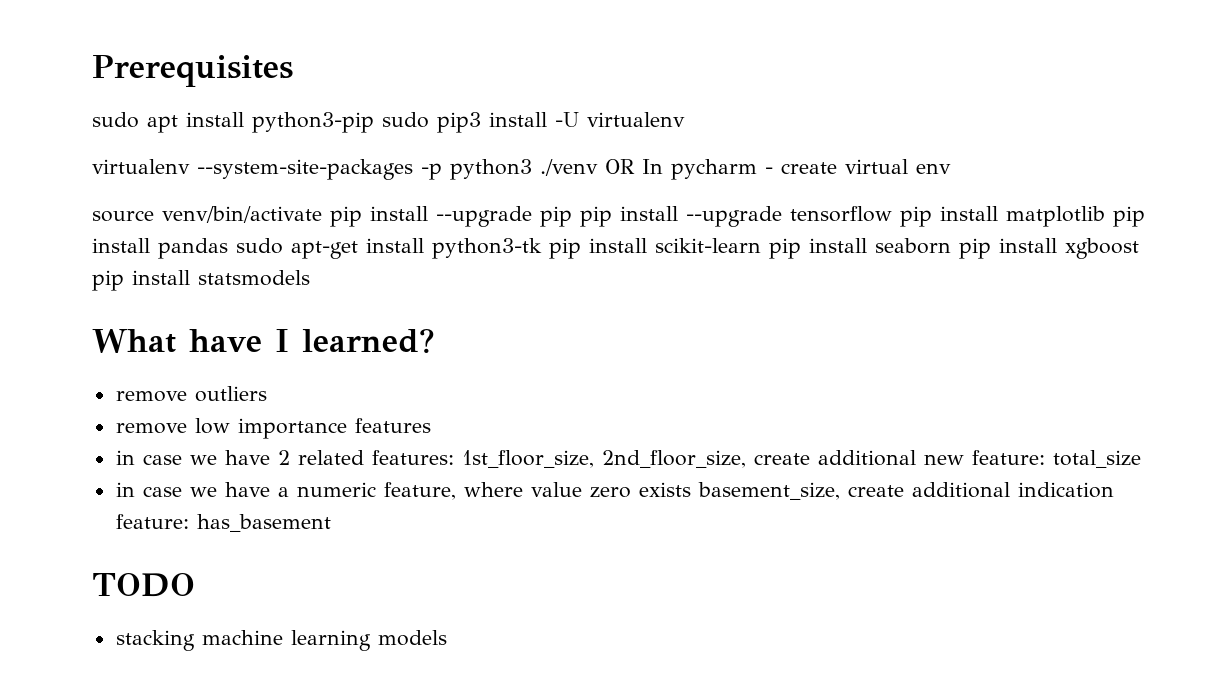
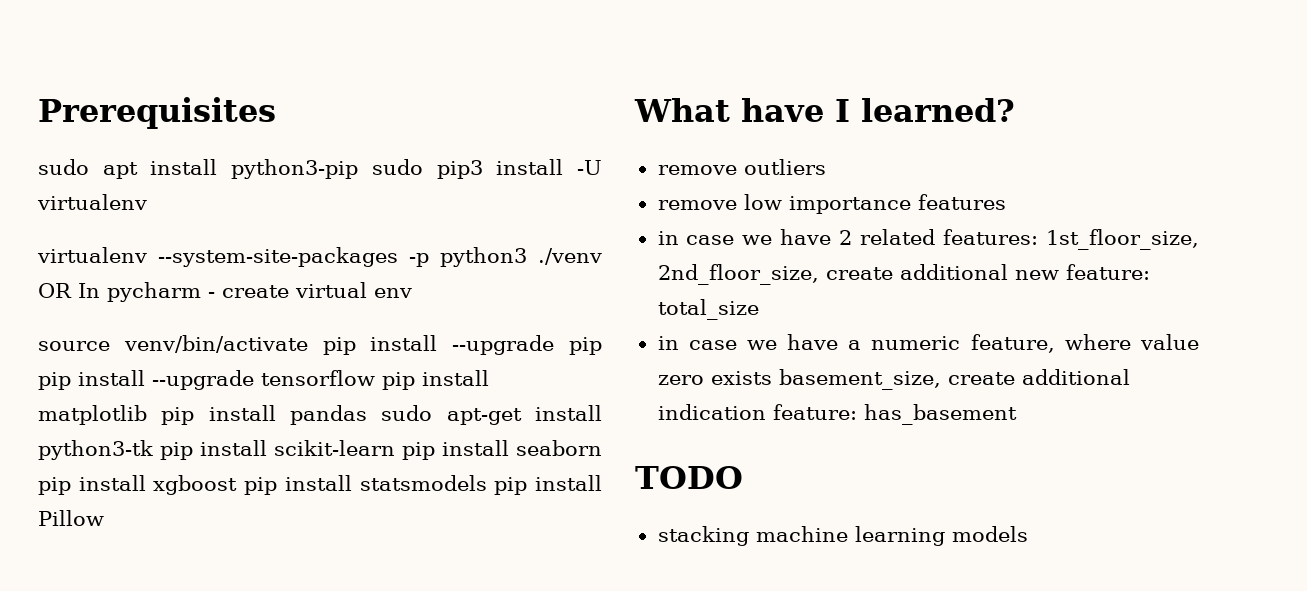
- source venv/bin/activate pip install --upgrade pip pip install --upgrade tensorflow pip install matplotlib pip install pandas sudo apt-get install python3-tk pip install scikit-learn pip install seaborn pip install xgboost pip install statsmodels
+ source venv/bin/activate pip install --upgrade pip pip install --upgrade tensorflow pip install matplotlib pip install pandas sudo apt-get install python3-tk pip install scikit-learn pip install seaborn pip install xgboost pip install statsmodels pip install Pillow

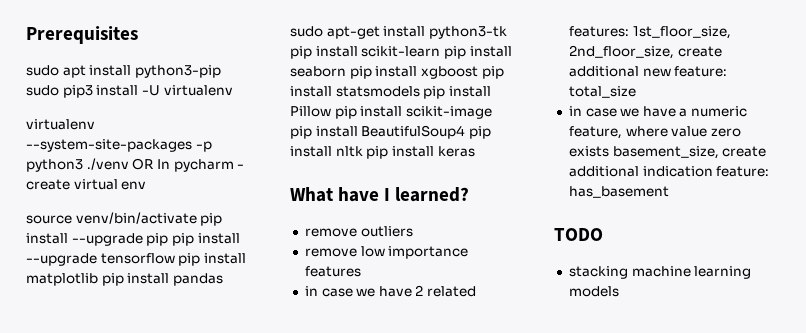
- source venv/bin/activate pip install --upgrade pip pip install --upgrade tensorflow pip install matplotlib pip install pandas sudo apt-get install python3-tk pip install scikit-learn pip install seaborn pip install xgboost pip install statsmodels pip install Pillow
+ source venv/bin/activate pip install --upgrade pip pip install --upgrade tensorflow pip install matplotlib pip install pandas sudo apt-get install python3-tk pip install scikit-learn pip install seaborn pip install xgboost pip install statsmodels pip install Pillow pip install scikit-image pip install BeautifulSoup4 pip install nltk pip install keras

